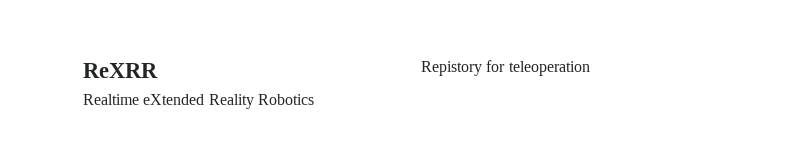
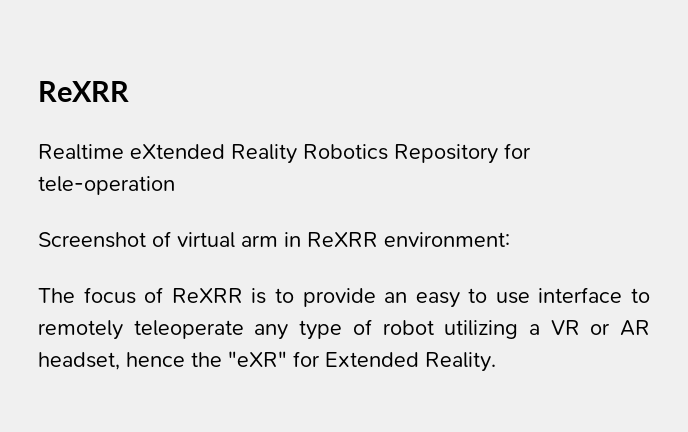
- Realtime eXtended Reality Robotics Repistory for teleoperation
+ Realtime eXtended Reality Robotics Repository for tele-operation
+ Screenshot of virtual arm in ReXRR environment:
+ The focus of ReXRR is to provide an easy to use interface to remotely teleoperate any type of robot utilizing a VR or AR headset, hence the "eXR" for Extended Reality.

